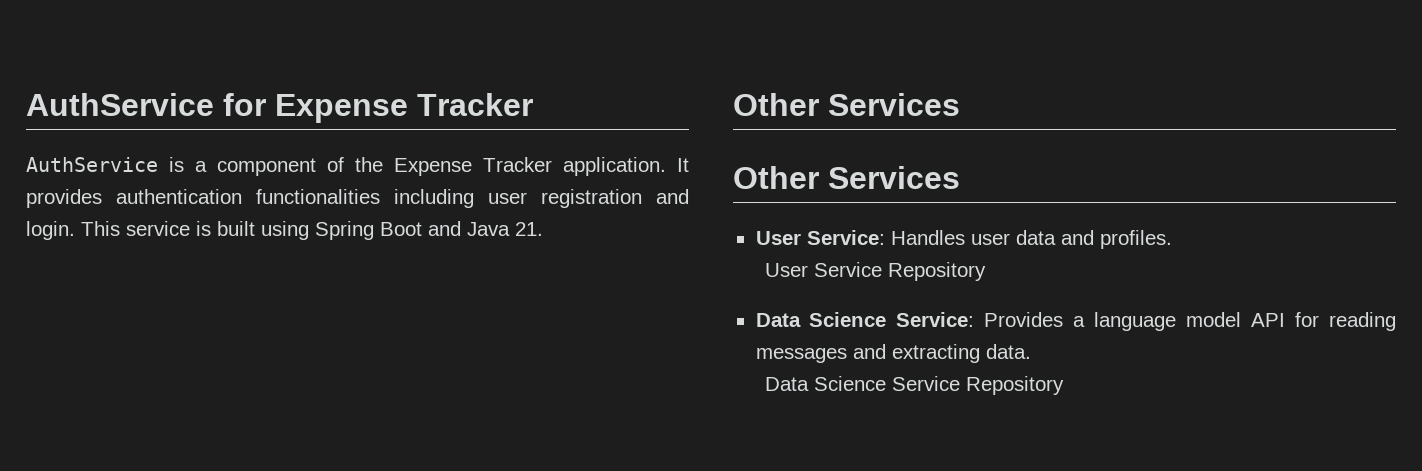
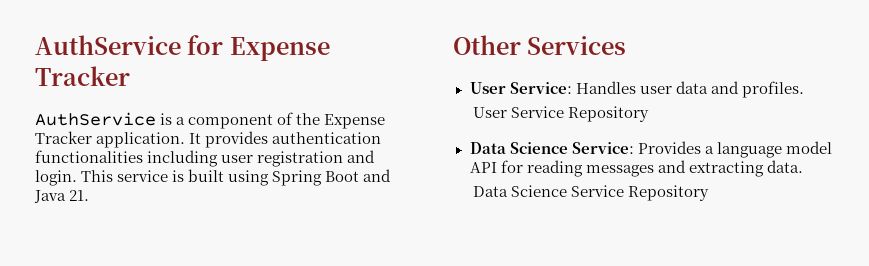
  This service is built using Spring Boot and Java 21.
- Other Services

